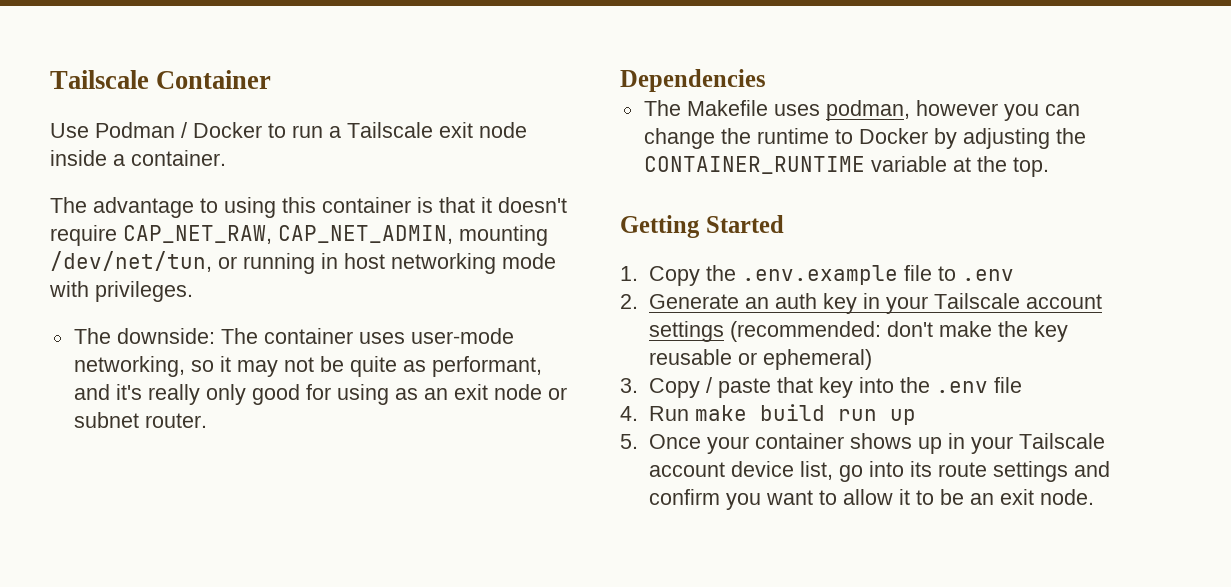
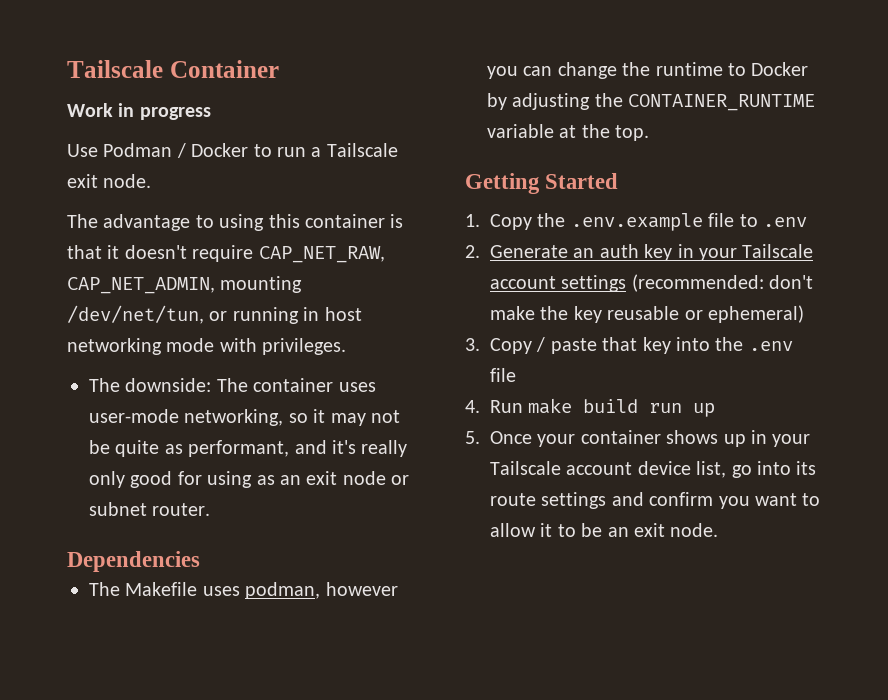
+ Work in progress
- Use Podman / Docker to run a Tailscale exit node inside a container.
+ Use Podman / Docker to run a Tailscale exit node.

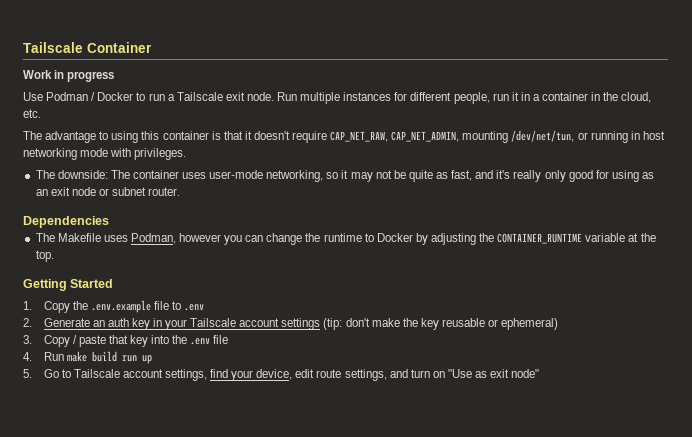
+ Run multiple instances for different people, run it in a container in the cloud, etc.
- The downside: The container uses user-mode networking, so it may not be quite as performant, and it's really only good for using as an exit node or subnet router.
+ The downside: The container uses user-mode networking, so it may not be quite as fast, and it's really only good for using as an exit node or subnet router.
- The Makefile uses podman, however you can change the runtime to Docker by adjusting the CONTAINER_RUNTIME variable at the top.
+ The Makefile uses Podman, however you can change the runtime to Docker by adjusting the CONTAINER_RUNTIME variable at the top.
- 2. Generate an auth key in your Tailscale account settings (recommended: don't make the key reusable or ephemeral)
+ 2. Generate an auth key in your Tailscale account settings (tip: don't make the key reusable or ephemeral)
- 5. Once your container shows up in your Tailscale account device list, go into its route settings and confirm you want to allow it to be an exit node.
+ 5. Go to Tailscale account settings, find your device, edit route settings, and turn on "Use as exit node"

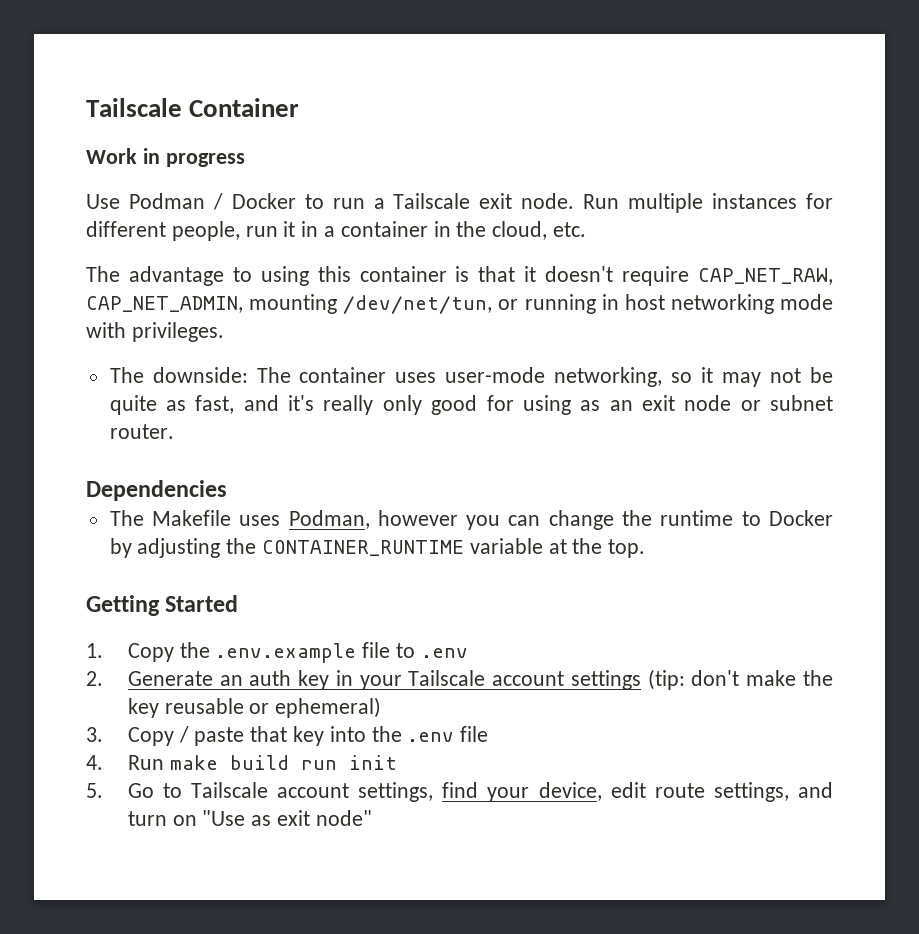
- 4. Run make build run up
+ 4. Run make build run init

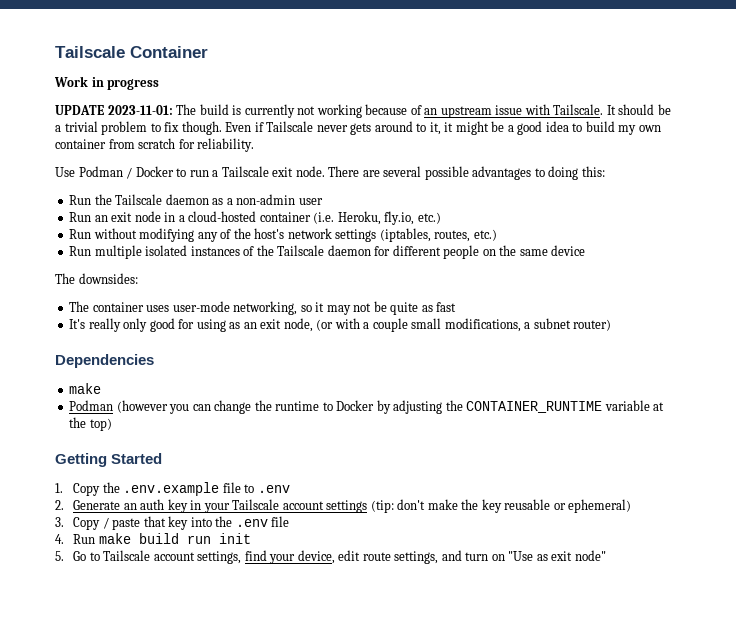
+ UPDATE 2023-11-01: The build is currently not working because of an upstream issue with Tailscale. It should be a trivial problem to fix though. Even if Tailscale never gets around to it, it might be a good idea to build my own container from scratch for reliability.
- Run multiple instances for different people, run it in a container in the cloud, etc.
- The advantage to using this container is that it doesn't require CAP_NET_RAW, CAP_NET_ADMIN, mounting /dev/net/tun, or running in host networking mode with privileges.
- The downside: The container uses user-mode networking, so it may not be quite as fast, and it's really only good for using as an exit node or subnet router.
+ There are several possible advantages to doing this:
+ Run the Tailscale daemon as a non-admin user
+ Run an exit node in a cloud-hosted container (i.e. Heroku, fly.io, etc.)
+ Run without modifying any of the host's network settings (iptables, routes, etc.)
+ Run multiple isolated instances of the Tailscale daemon for different people on the same device
+ The downsides:
+ The container uses user-mode networking, so it may not be quite as fast
+ It's really only good for using as an exit node, (or with a couple small modifications, a subnet router)
  Dependencies
- The Makefile uses Podman, however you can change the runtime to Docker by adjusting the CONTAINER_RUNTIME variable at the top.
+ make
+ Podman (however you can change the runtime to Docker by adjusting the CONTAINER_RUNTIME variable at the top)

